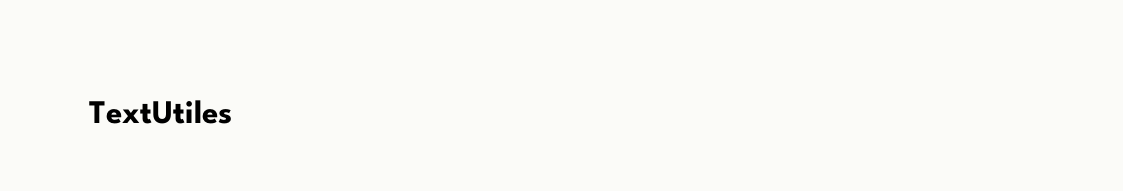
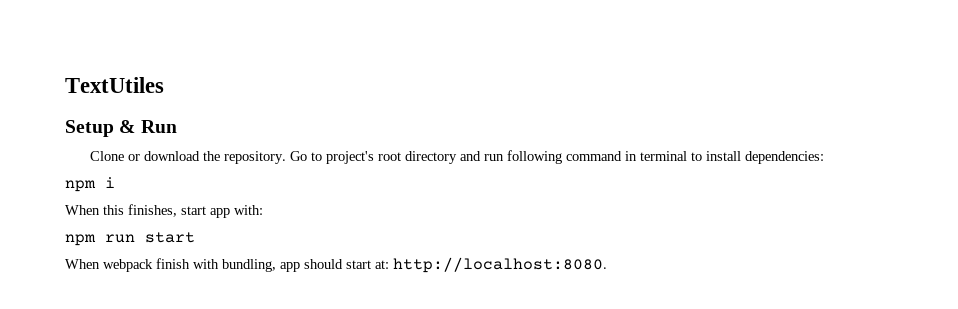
+ Setup & Run
+ Clone or download the repository. Go to project's root directory and run following command in terminal to install dependencies:
+ npm i
+ When this finishes, start app with:
+ npm run start
+ When webpack finish with bundling, app should start at: http://localhost:8080.

